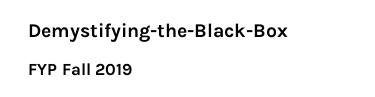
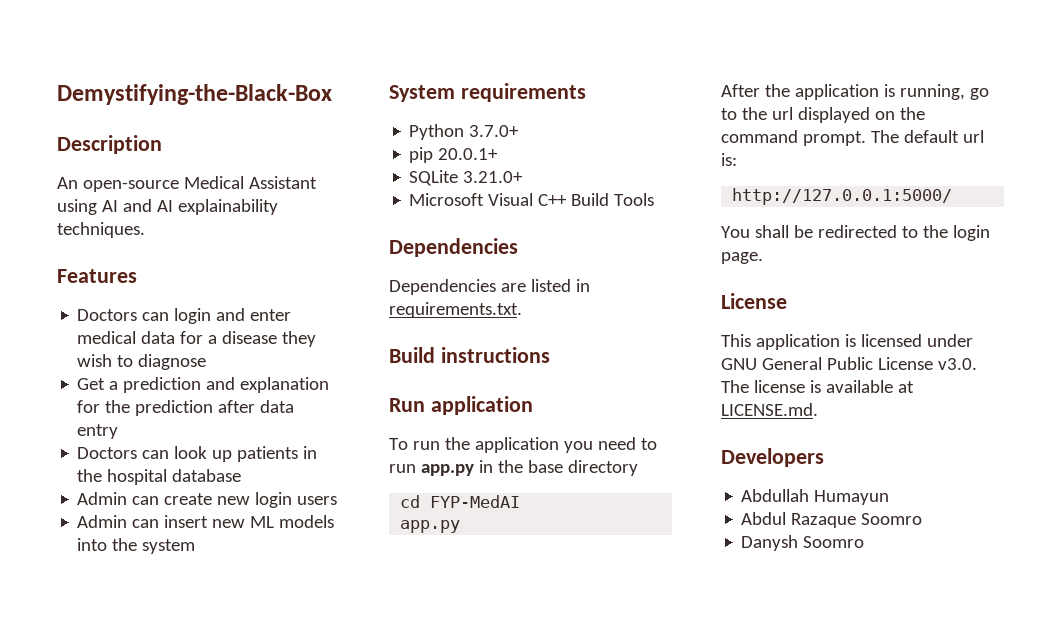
- FYP Fall 2019
+ Description
+ An open-source Medical Assistant using AI and AI explainability techniques.
+ Features
+ Doctors can login and enter medical data for a disease they wish to diagnose
+ Get a prediction and explanation for the prediction after data entry
+ Doctors can look up patients in the hospital database
+ Admin can create new login users
+ Admin can insert new ML models into the system
+ System requirements
+ Python 3.7.0+
+ pip 20.0.1+
+ SQLite 3.21.0+
+ Microsoft Visual C++ Build Tools
+ Dependencies
+ Dependencies are listed in requirements.txt.
+ Build instructions
+ Run application
+ To run the application you need to run app.py in the base directory
+ cd FYP-MedAI
+ app.py
+ After the application is running, go to the url displayed on the command prompt. The default url is:
+ http://127.0.0.1:5000/
+ You shall be redirected to the login page.
+ License
+ This application is licensed under GNU General Public License v3.0. The license is available at LICENSE.md.
+ Developers
+ Abdullah Humayun
+ Abdul Razaque Soomro
+ Danysh Soomro

